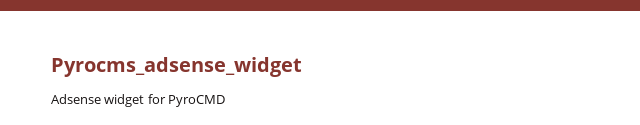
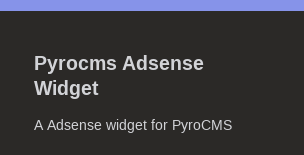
- Pyrocms_adsense_widget
- Adsense widget for PyroCMD
+ Pyrocms Adsense Widget
+ A Adsense widget for PyroCMS

